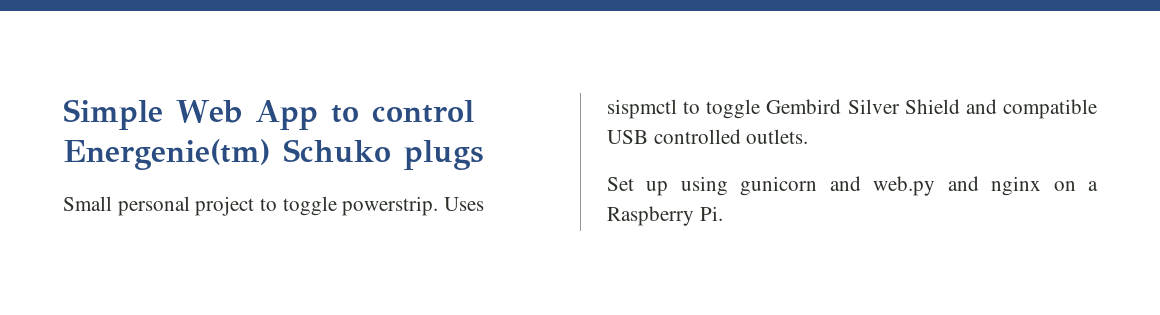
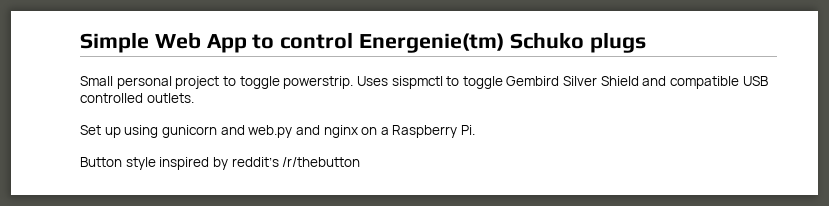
+ Button style inspired by reddit’s /r/thebutton

